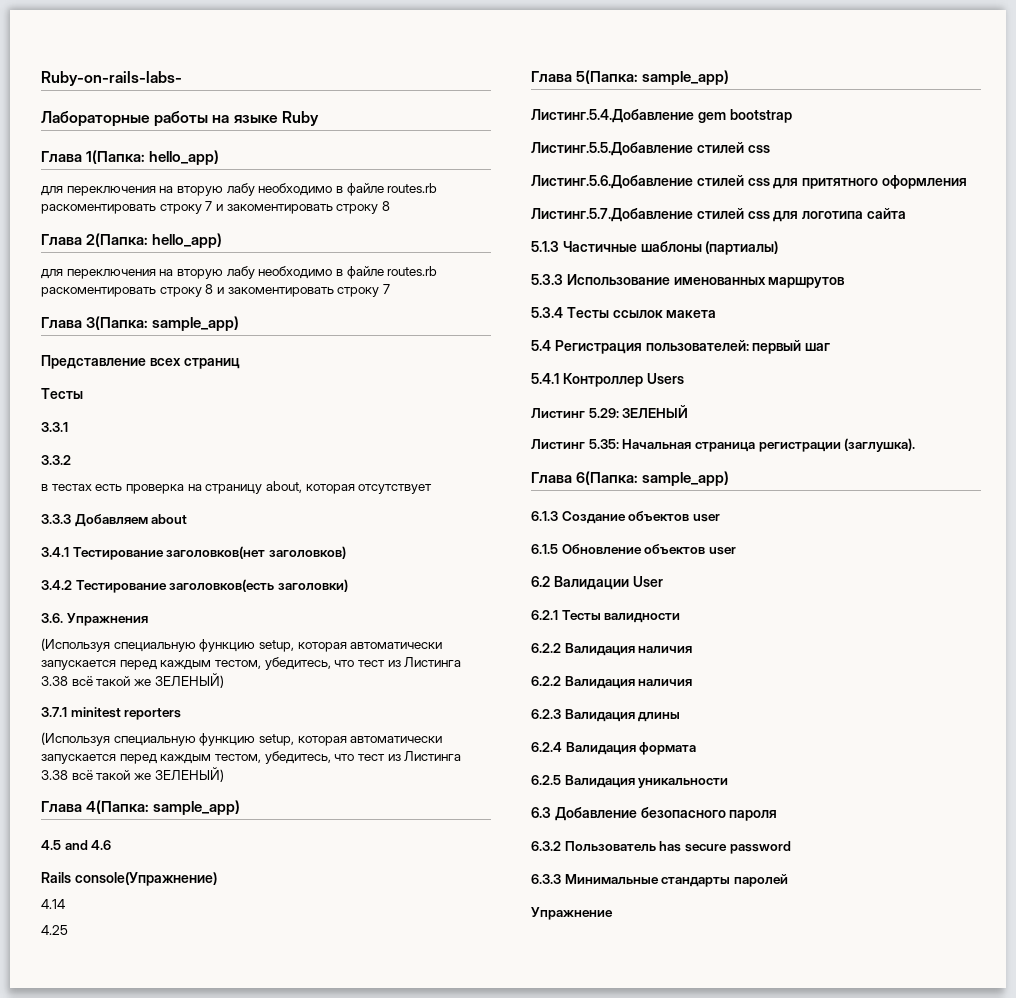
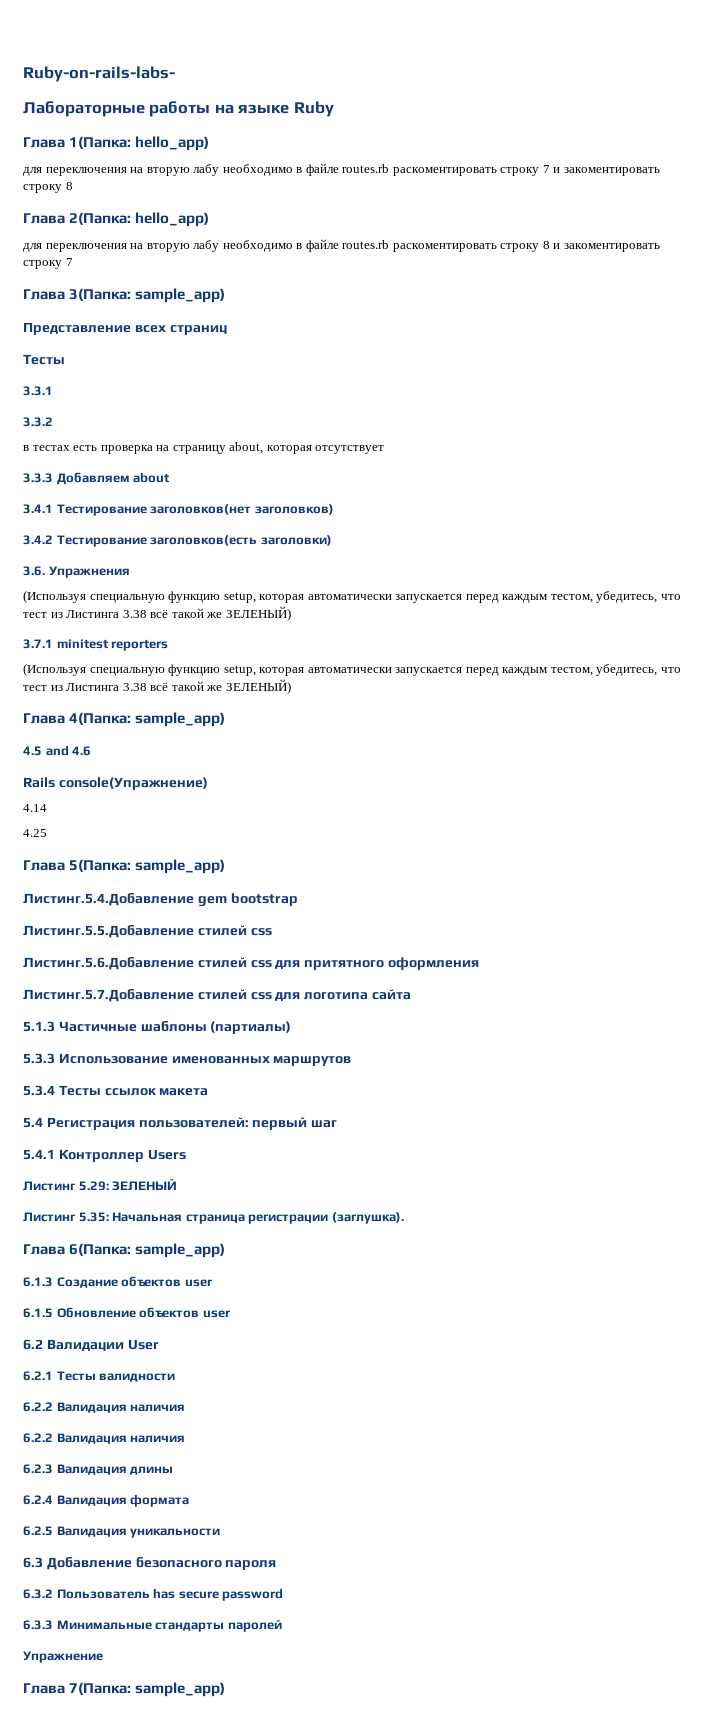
+ Глава 7(Папка: sample_app)

